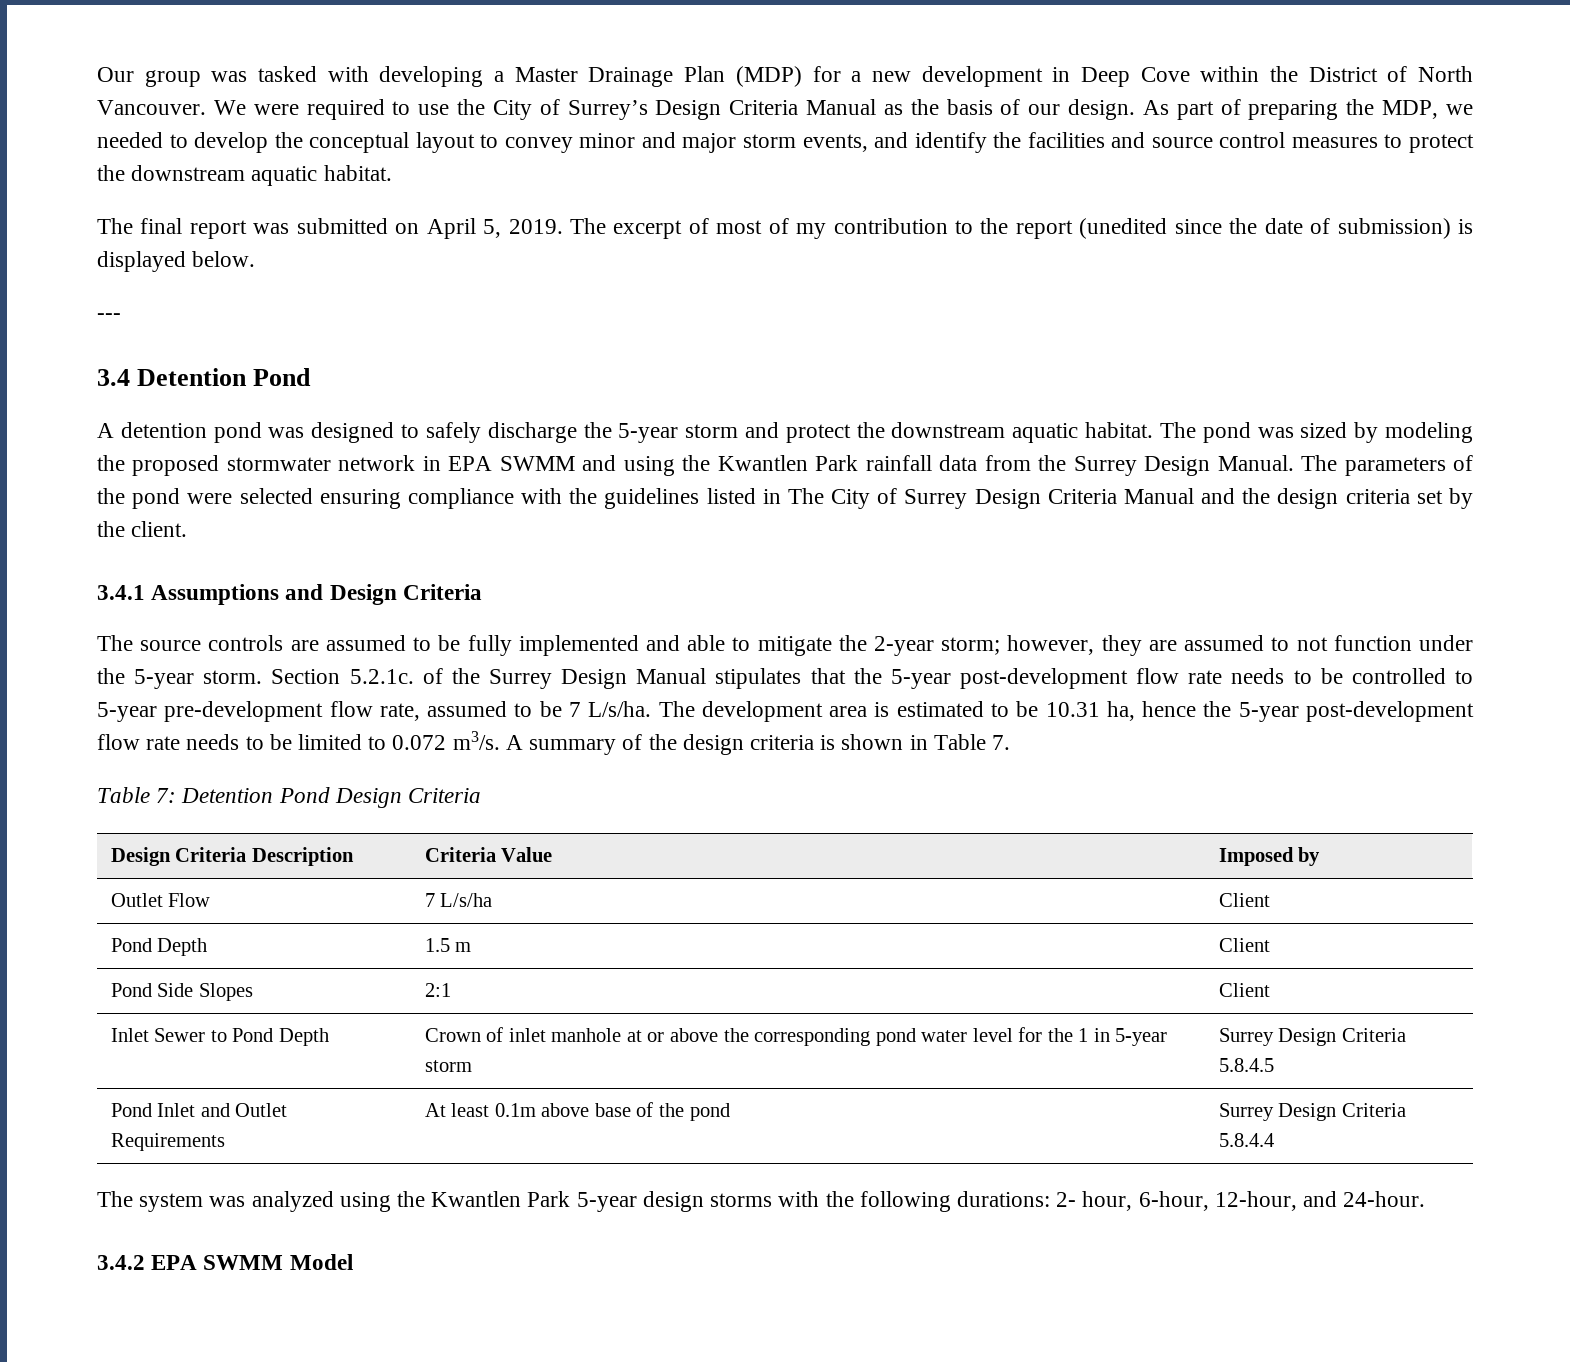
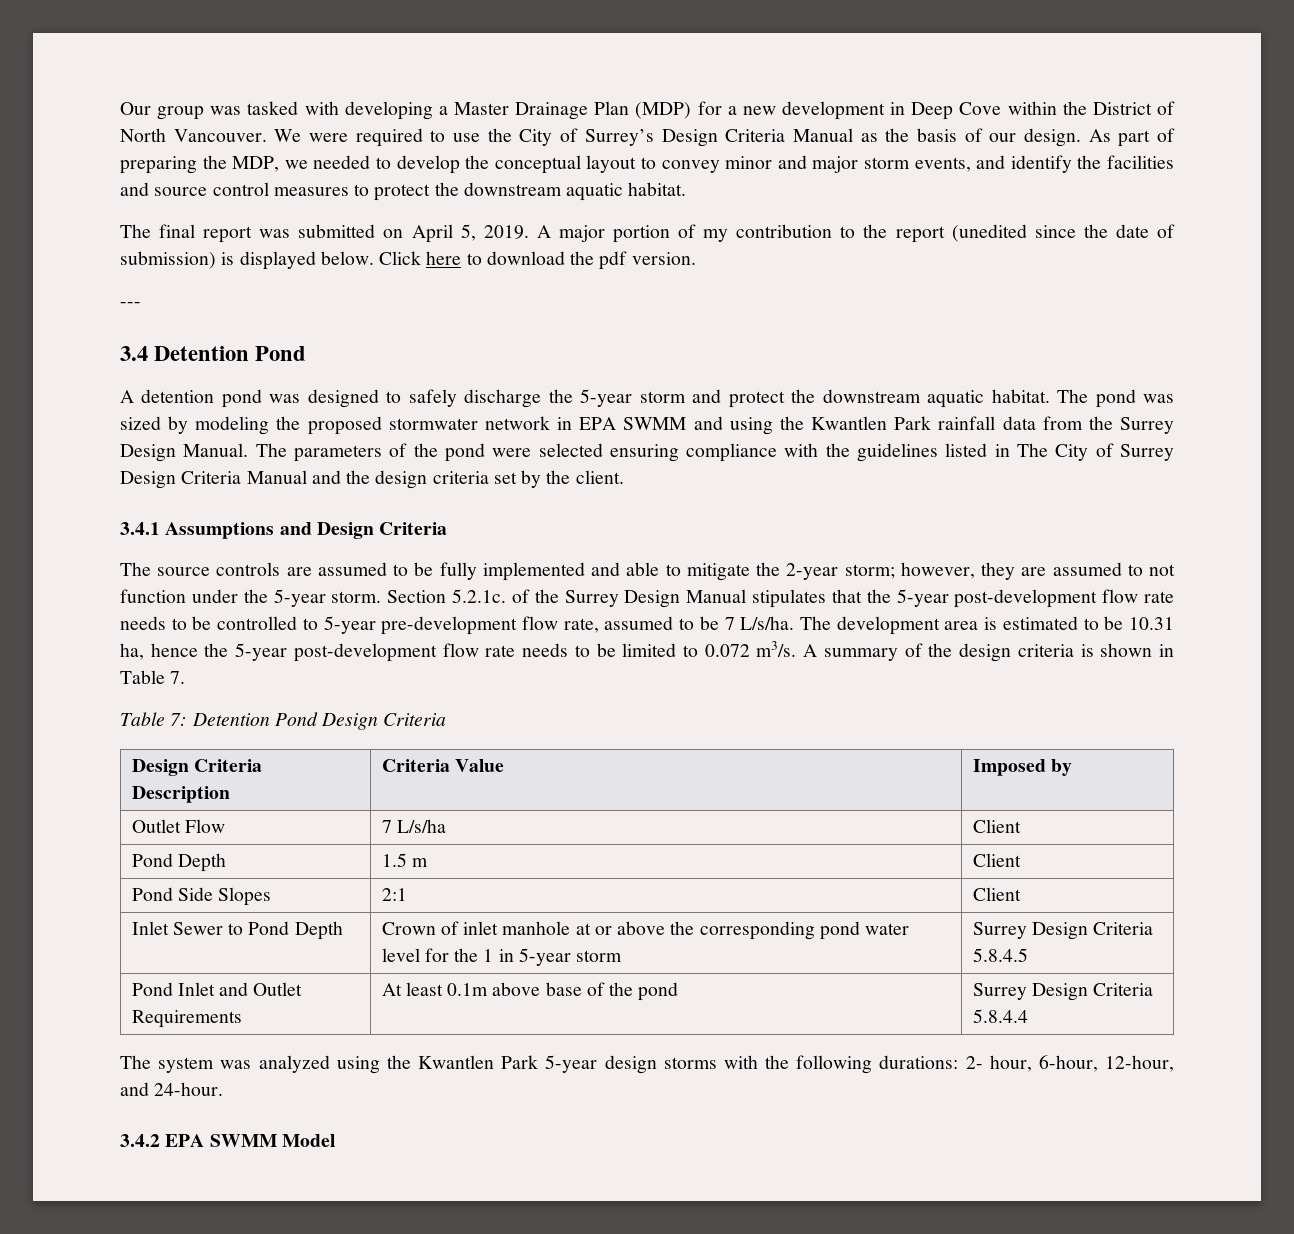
- The excerpt of most of my contribution to the report (unedited since the date of submission) is displayed below.
+ A major portion of my contribution to the report (unedited since the date of submission) is displayed below. Click here to download the pdf version.

